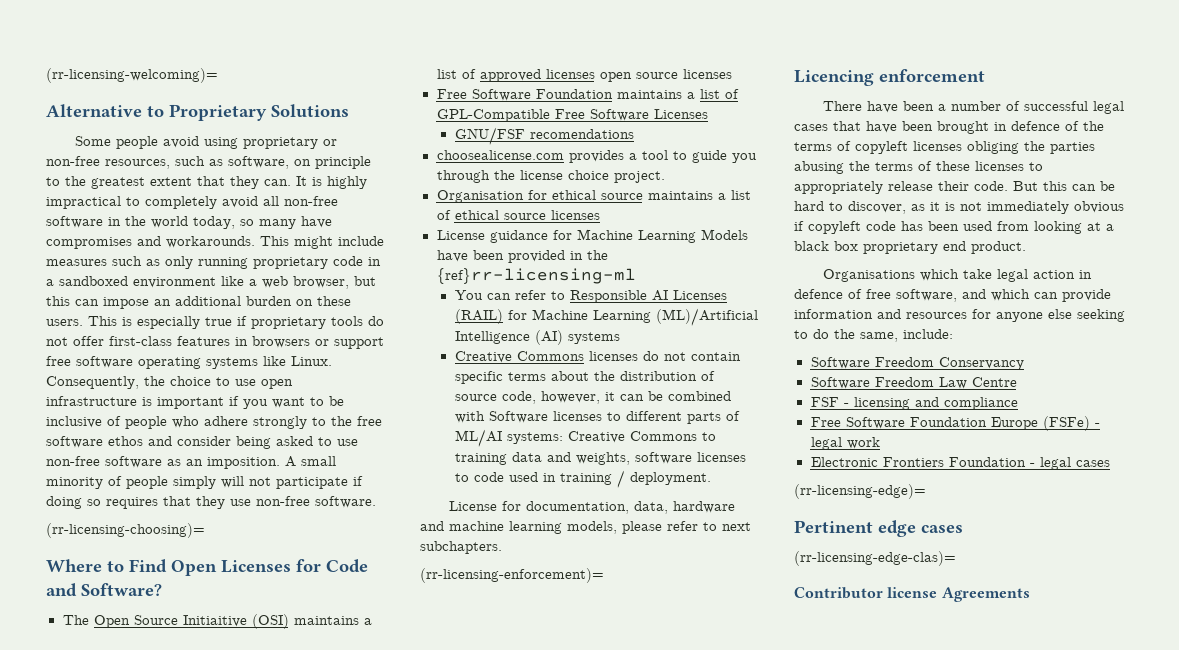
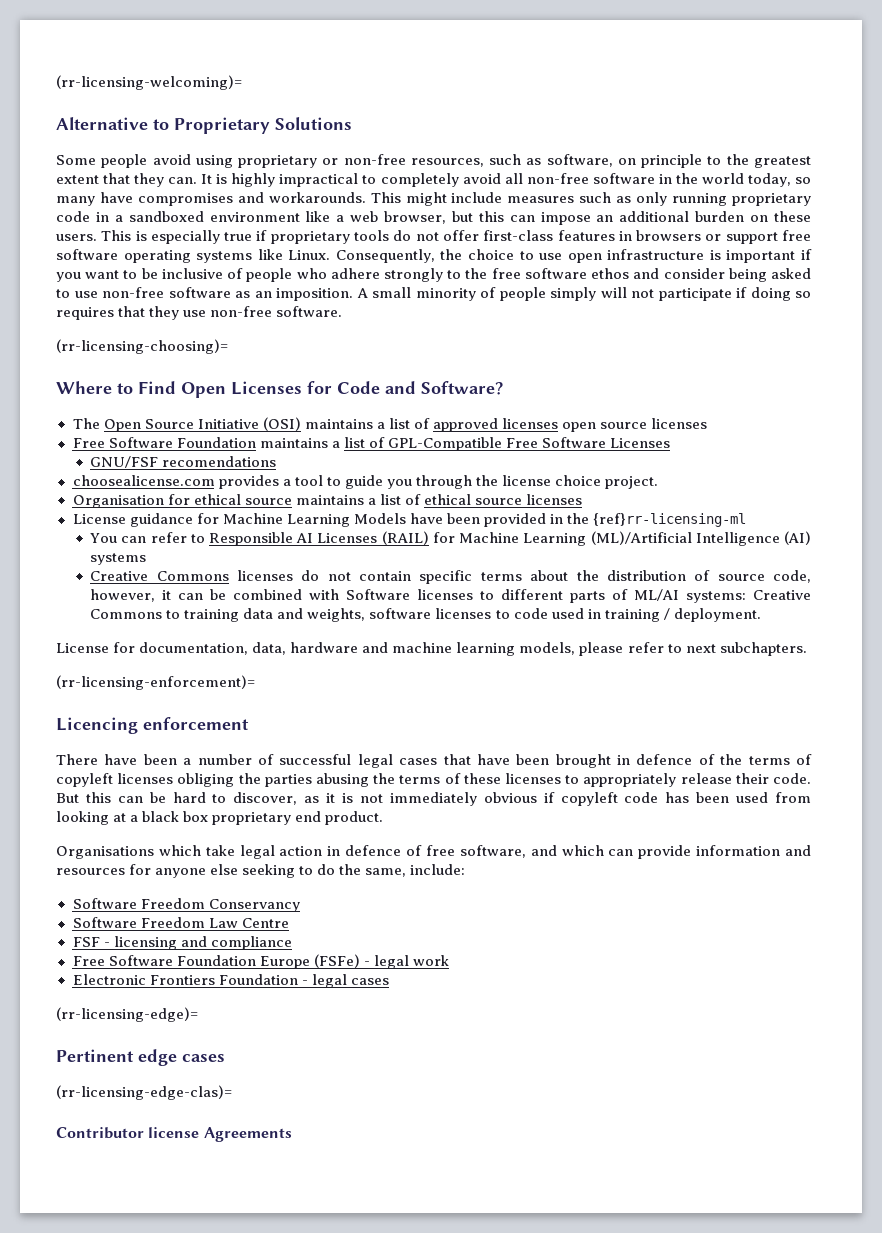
- The Open Source Initiaitive (OSI) maintains a list of approved licenses open source licenses
+ The Open Source Initiative (OSI) maintains a list of approved licenses open source licenses

